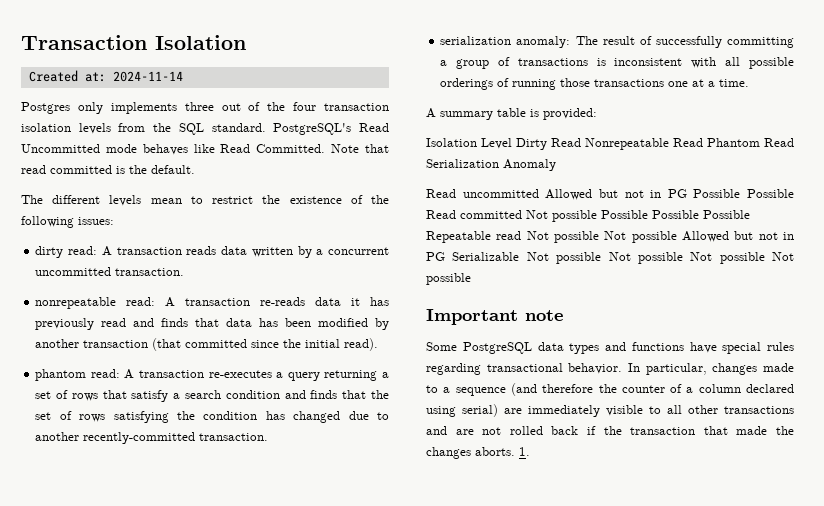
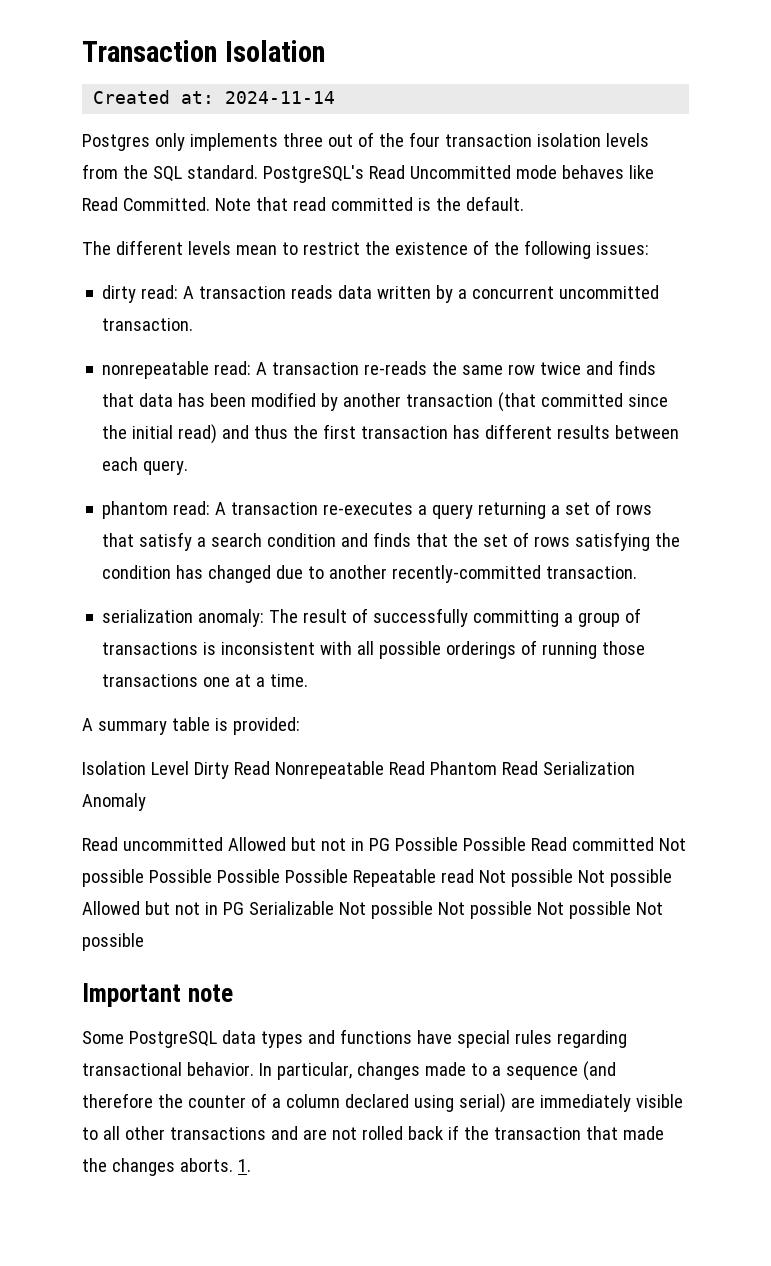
- nonrepeatable read: A transaction re-reads data it has previously read and finds that data has been modified by another transaction (that committed since the initial read).
+ nonrepeatable read: A transaction re-reads the same row twice and finds that data has been modified by another transaction (that committed since the initial read) and thus the first transaction has different results between each query.

